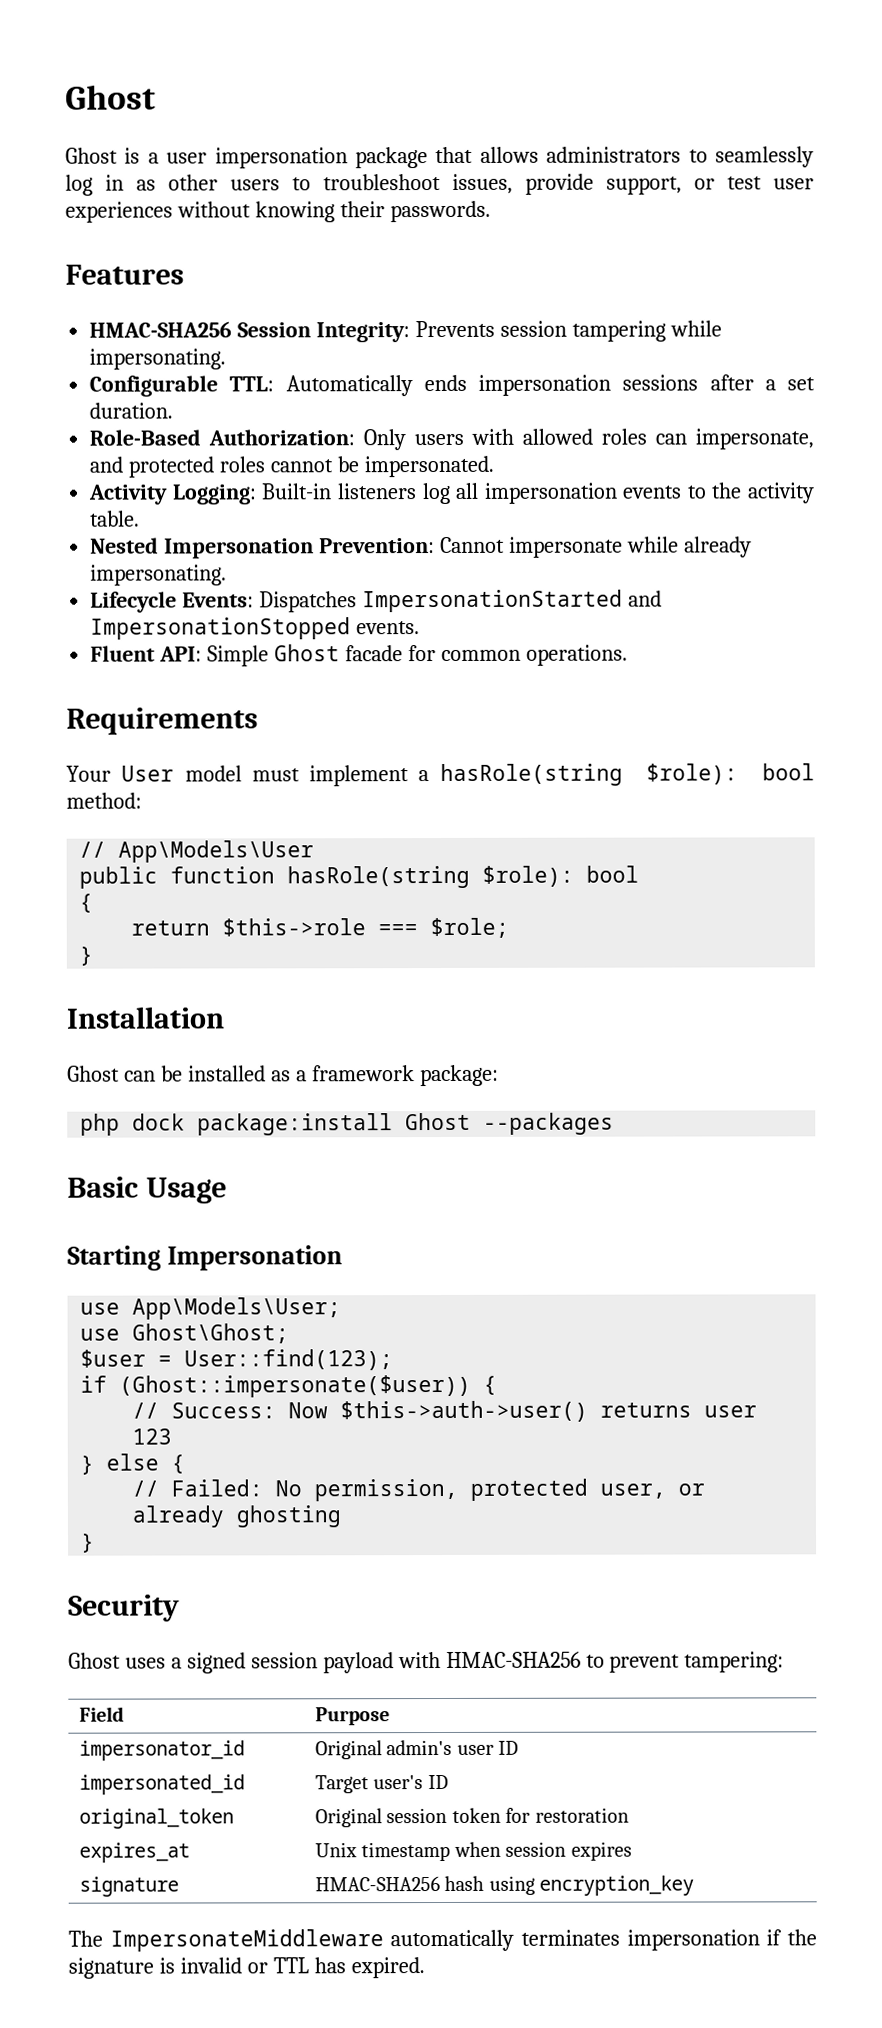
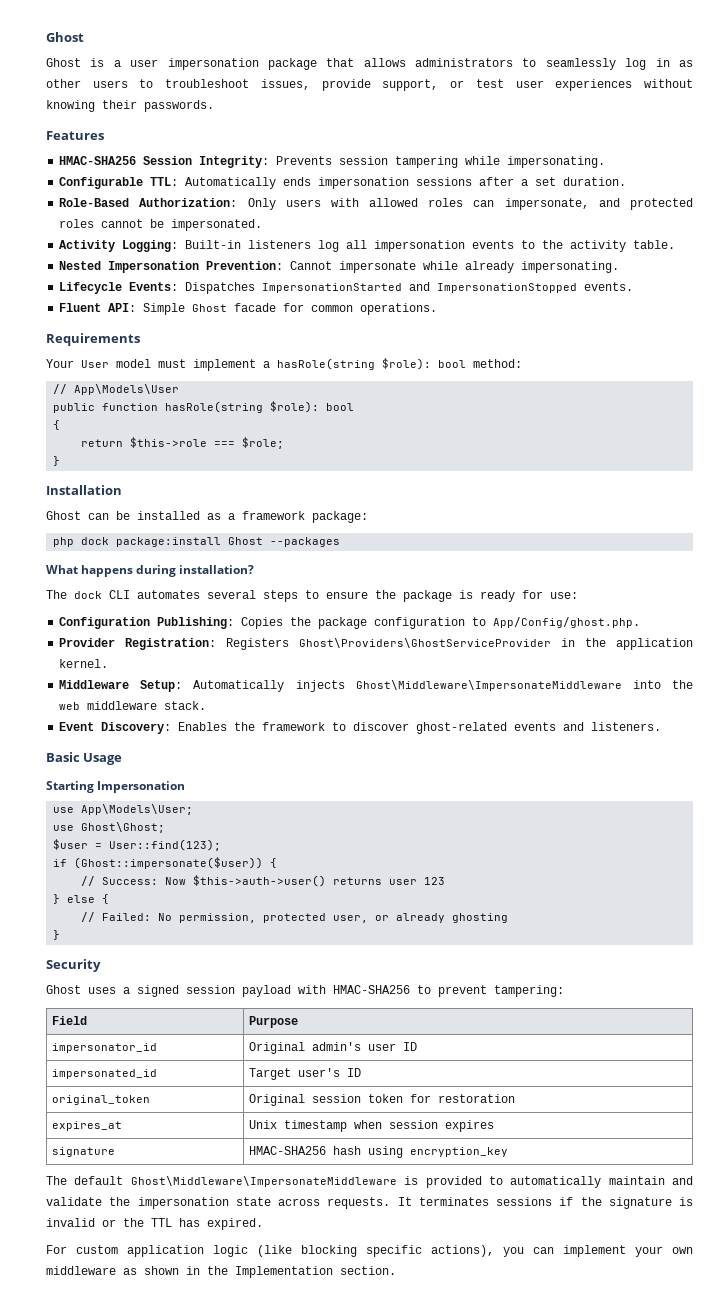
+ What happens during installation?
+ The dock CLI automates several steps to ensure the package is ready for use:
+ Configuration Publishing: Copies the package configuration to App/Config/ghost.php.
+ Provider Registration: Registers Ghost\Providers\GhostServiceProvider in the application kernel.
+ Middleware Setup: Automatically injects Ghost\Middleware\ImpersonateMiddleware into the web middleware stack.
+ Event Discovery: Enables the framework to discover ghost-related events and listeners.
- The ImpersonateMiddleware automatically terminates impersonation if the signature is invalid or TTL has expired.
+ The default Ghost\Middleware\ImpersonateMiddleware is provided to automatically maintain and validate the impersonation state across requests. It terminates sessions if the signature is invalid or the TTL has expired.
+ For custom application logic (like blocking specific actions), you can implement your own middleware as shown in the Implementation section.

